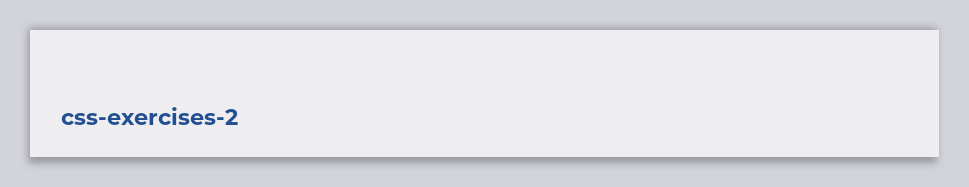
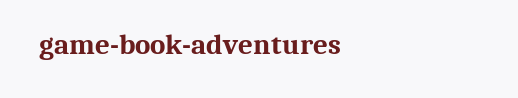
- css-exercises-2
+ game-book-adventures

